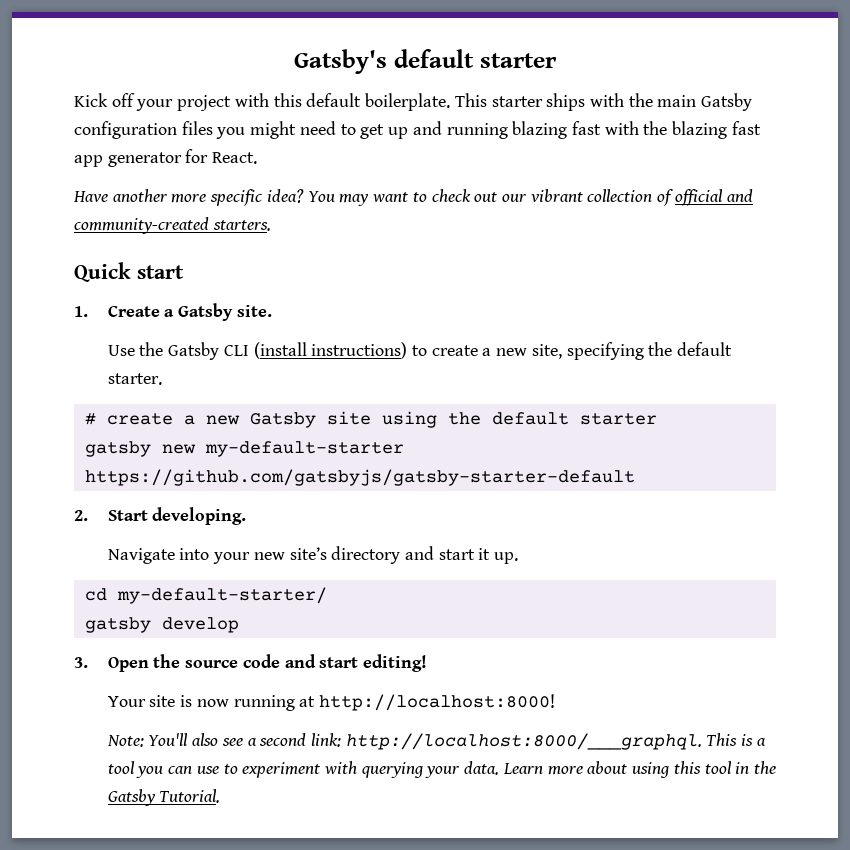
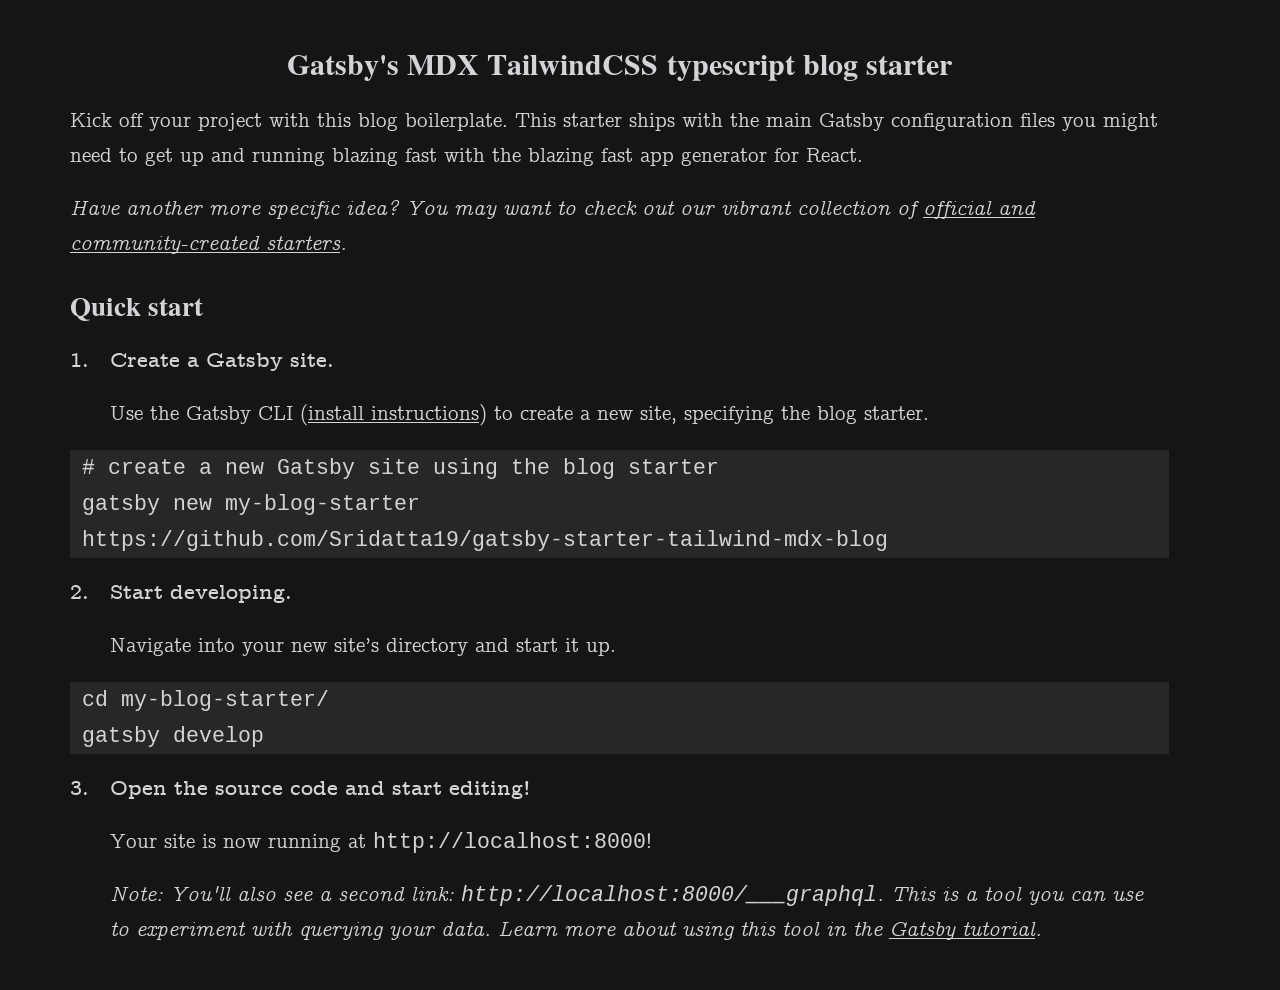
- Gatsby's default starter
+ Gatsby's MDX TailwindCSS typescript blog starter
- Kick off your project with this default boilerplate.
+ Kick off your project with this blog boilerplate.
- Use the Gatsby CLI (install instructions) to create a new site, specifying the default starter.
+ Use the Gatsby CLI (install instructions) to create a new site, specifying the blog starter.
- # create a new Gatsby site using the default starter
+ # create a new Gatsby site using the blog starter
- gatsby new my-default-starter https://github.com/gatsbyjs/gatsby-starter-default
+ gatsby new my-blog-starter https://github.com/Sridatta19/gatsby-starter-tailwind-mdx-blog
- cd my-default-starter/
+ cd my-blog-starter/
- Learn more about using this tool in the Gatsby Tutorial.
+ Learn more about using this tool in the Gatsby tutorial.

